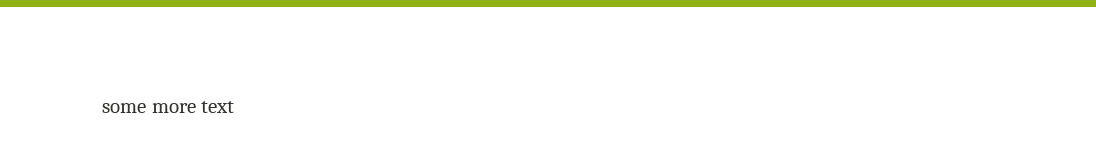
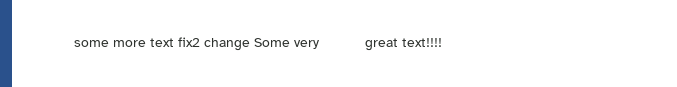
- some more text
+ some more text fix2 change Some very great text!!!!

